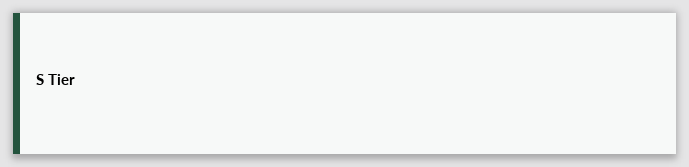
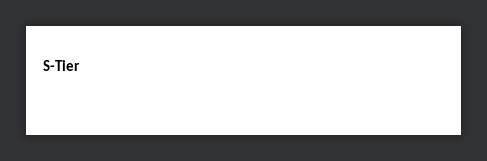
- S Tier
+ S-Tier

